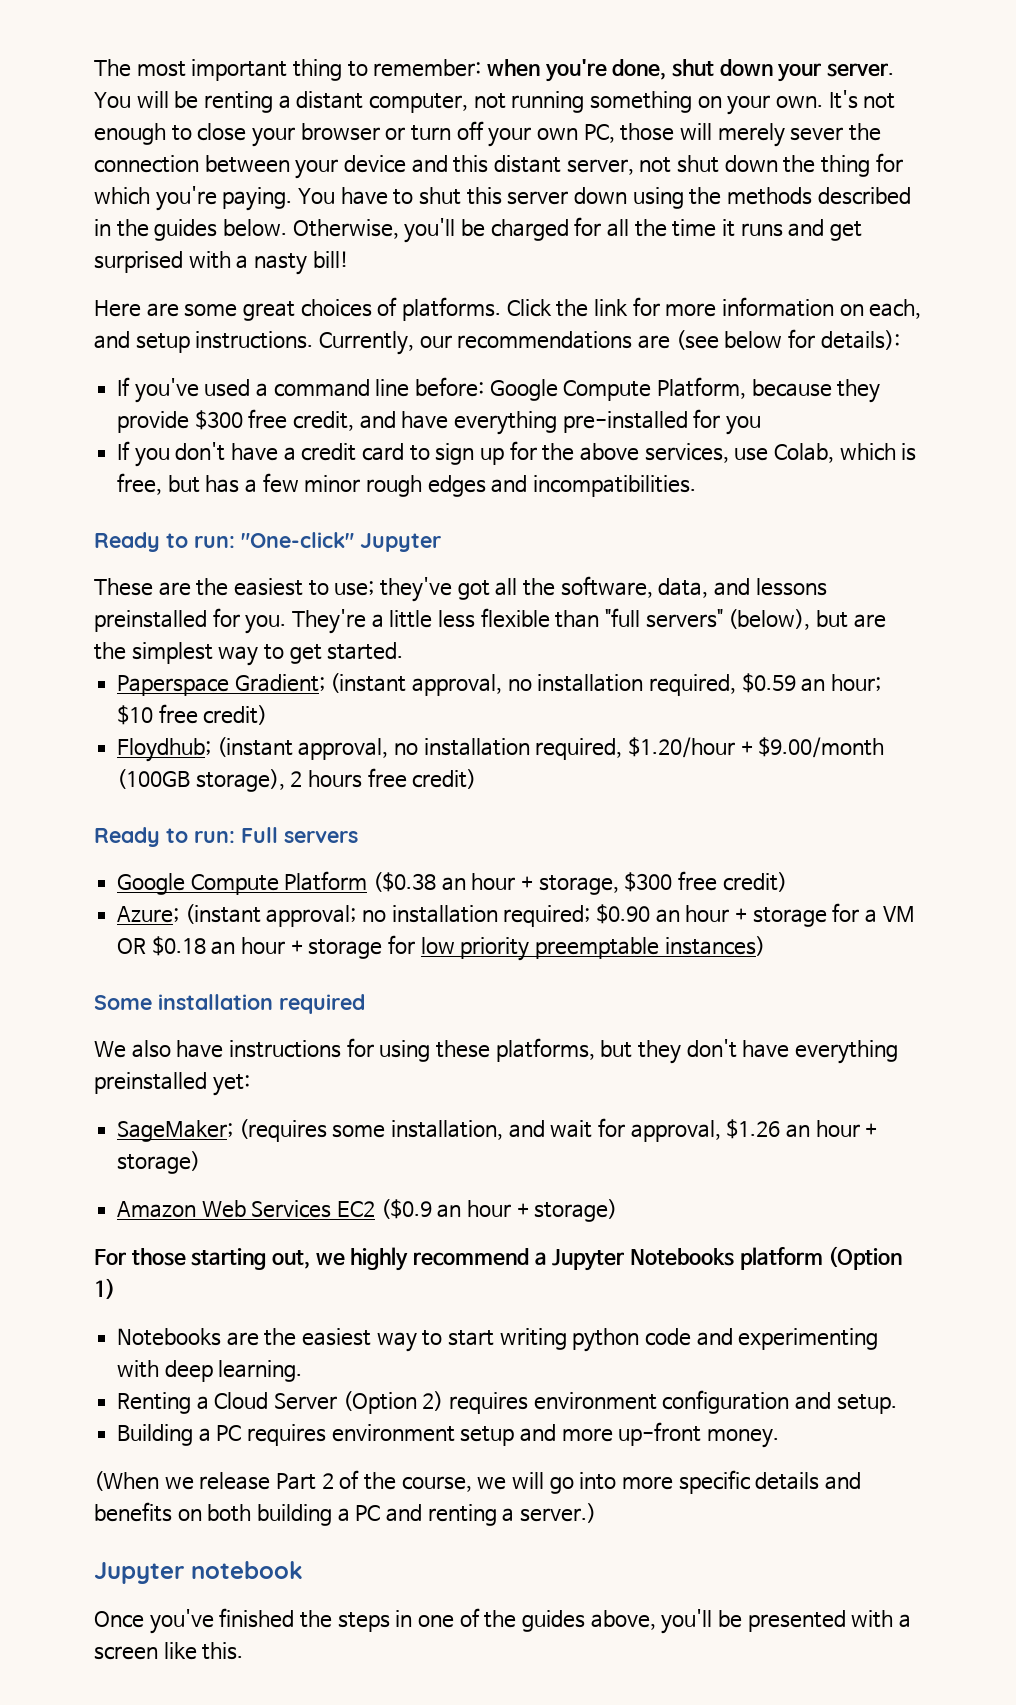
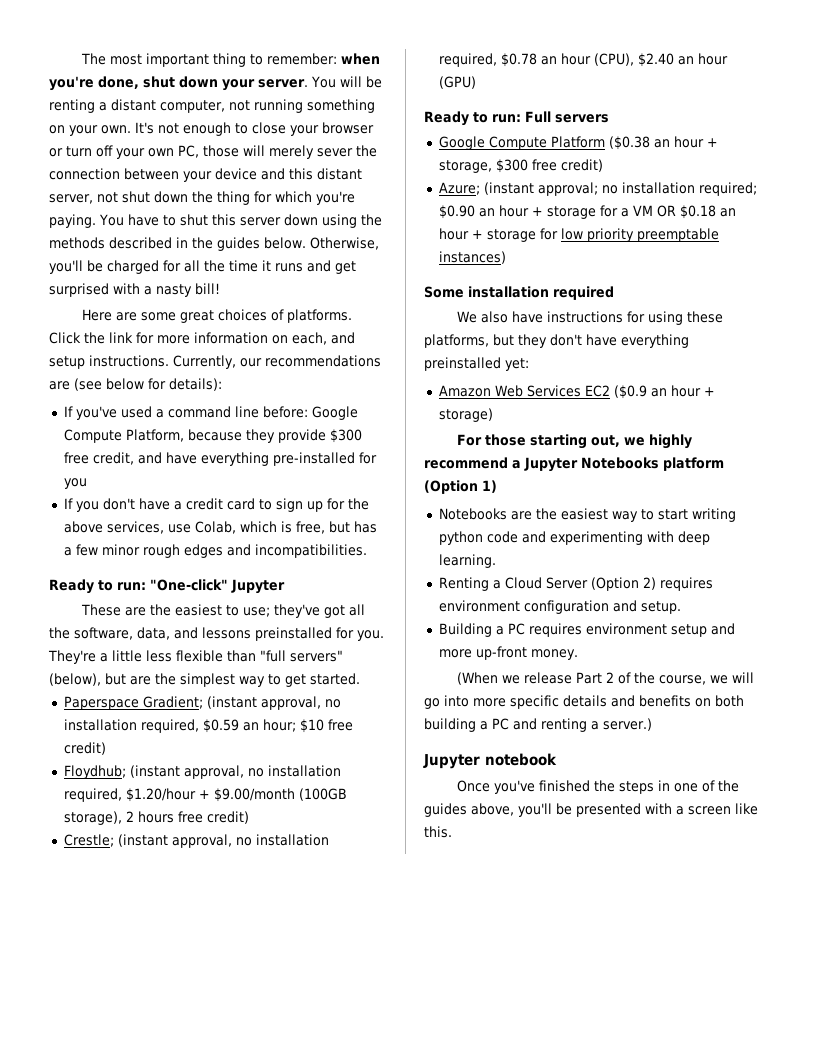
+ Crestle; (instant approval, no installation required, $0.78 an hour (CPU), $2.40 an hour (GPU)
- SageMaker; (requires some installation, and wait for approval, $1.26 an hour + storage)

